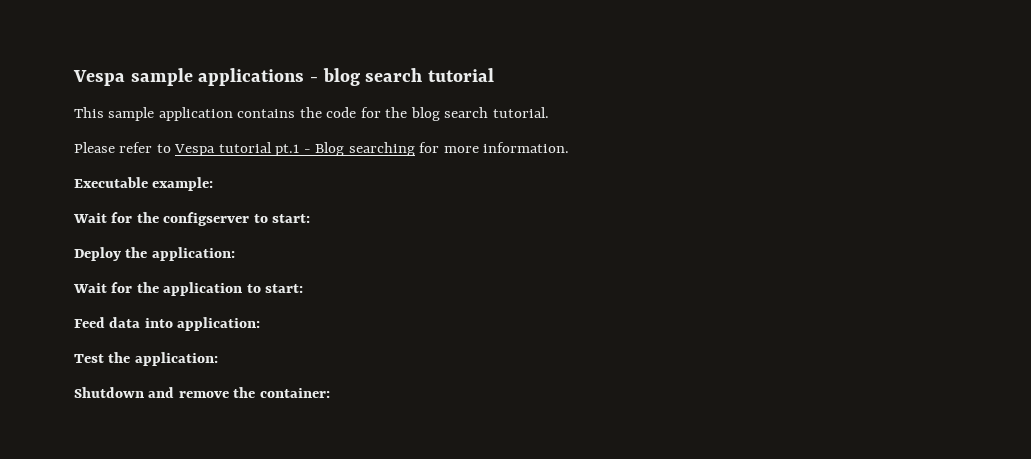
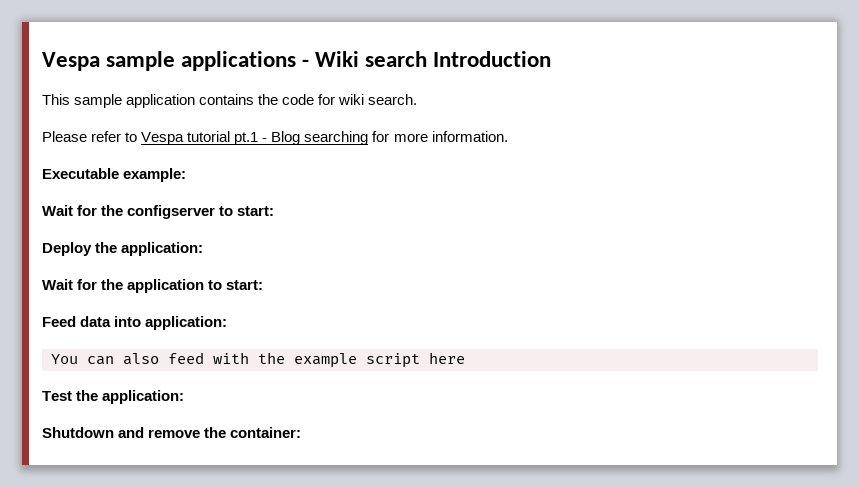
- Vespa sample applications - blog search tutorial
+ Vespa sample applications - Wiki search Introduction
- This sample application contains the code for the blog search tutorial.
+ This sample application contains the code for wiki search.
+ You can also feed with the example script here

